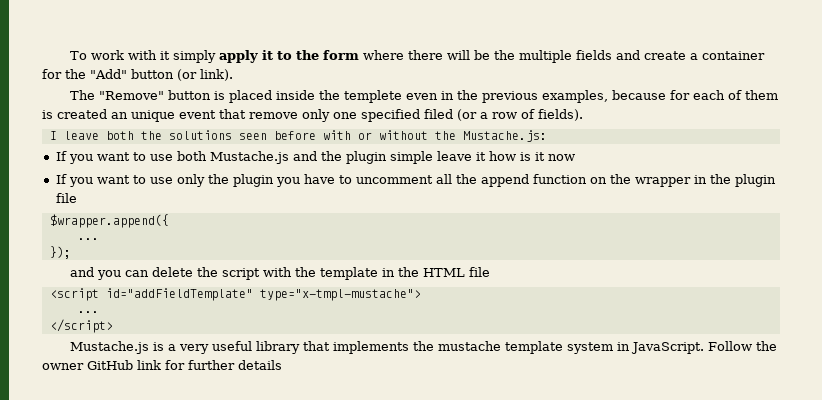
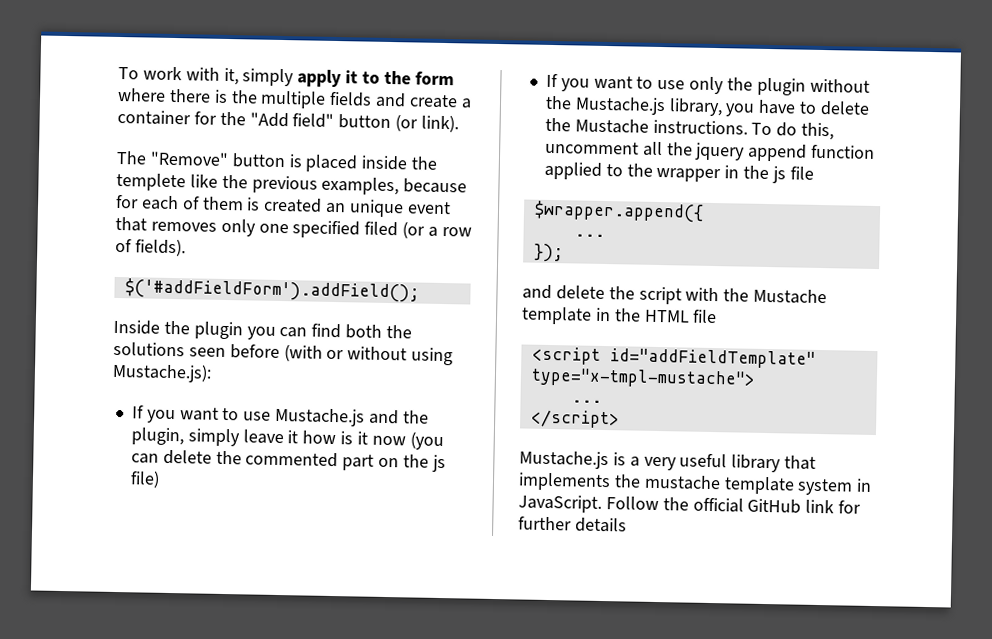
- To work with it simply apply it to the form where there will be the multiple fields and create a container for the "Add" button (or link).
+ To work with it, simply apply it to the form where there is the multiple fields and create a container for the "Add field" button (or link).
- The "Remove" button is placed inside the templete even in the previous examples, because for each of them is created an unique event that remove only one specified filed (or a row of fields).
+ The "Remove" button is placed inside the templete like the previous examples, because for each of them is created an unique event that removes only one specified filed (or a row of fields).
- I leave both the solutions seen before with or without the Mustache.js:
- If you want to use both Mustache.js and the plugin simple leave it how is it now
+ $('#addFieldForm').addField();
+ Inside the plugin you can find both the solutions seen before (with or without using Mustache.js):
+ If you want to use Mustache.js and the plugin, simply leave it how is it now (you can delete the commented part on the js file)
- If you want to use only the plugin you have to uncomment all the append function on the wrapper in the plugin file
+ If you want to use only the plugin without the Mustache.js library, you have to delete the Mustache instructions. To do this, uncomment all the jquery append function applied to the wrapper in the js file
- and you can delete the script with the template in the HTML file
+ and delete the script with the Mustache template in the HTML file
- Follow the owner GitHub link for further details
+ Follow the official GitHub link for further details

